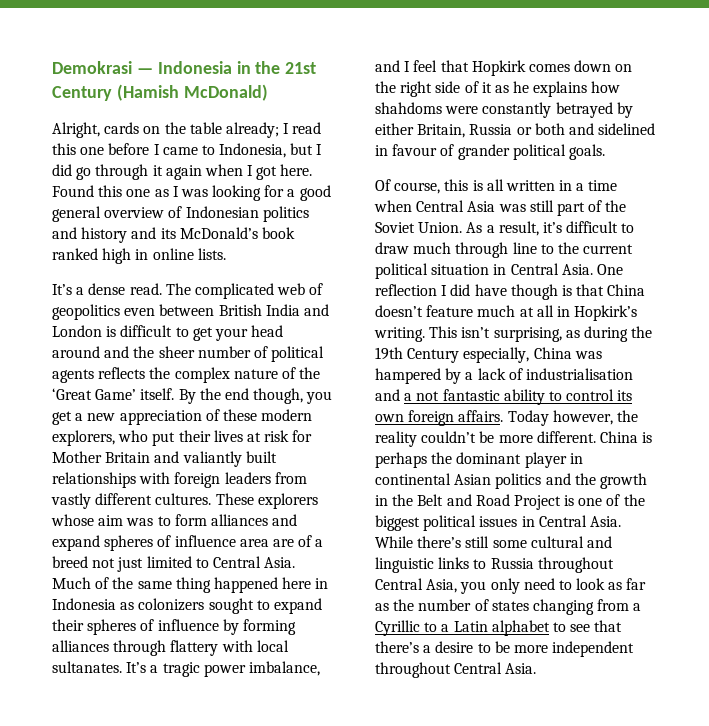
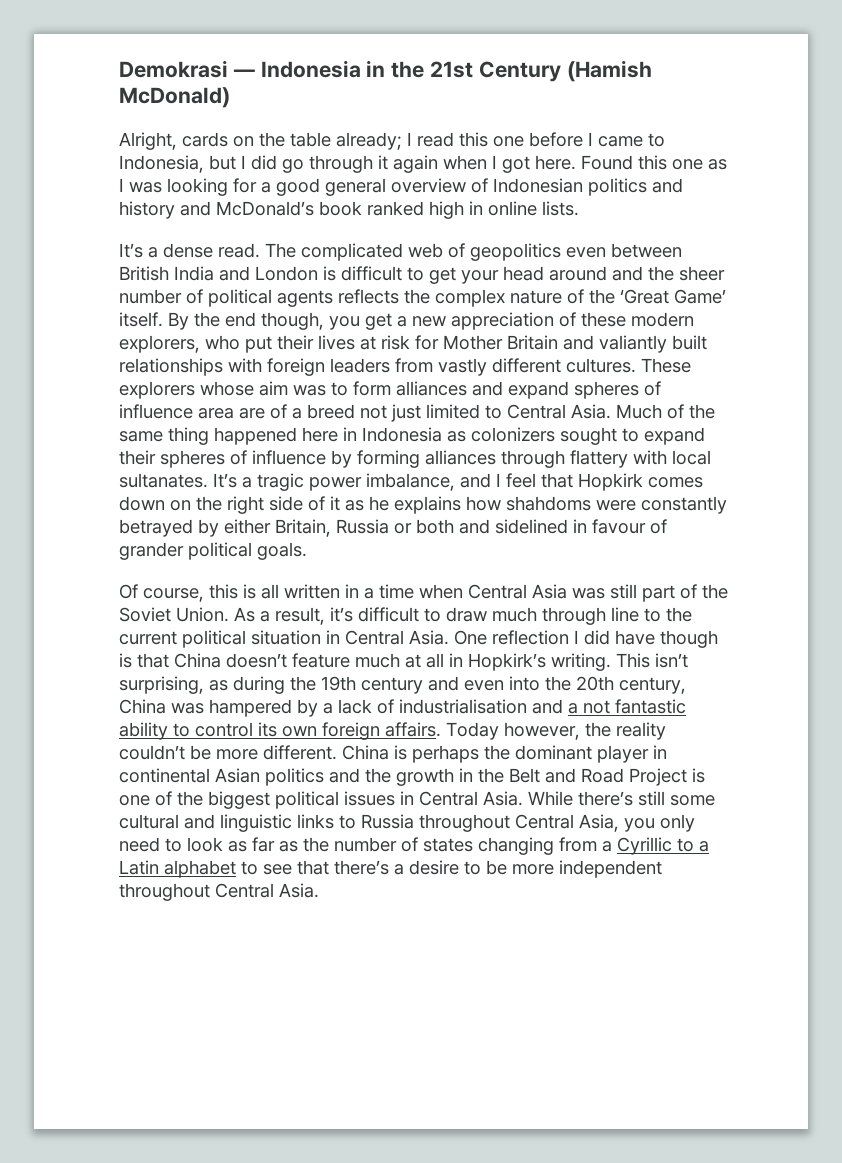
- Found this one as I was looking for a good general overview of Indonesian politics and history and its McDonald’s book ranked high in online lists.
+ Found this one as I was looking for a good general overview of Indonesian politics and history and McDonald’s book ranked high in online lists.
- This isn’t surprising, as during the 19th Century especially, China was hampered by a lack of industrialisation and a not fantastic ability to control its own foreign affairs.
+ This isn’t surprising, as during the 19th century and even into the 20th century, China was hampered by a lack of industrialisation and a not fantastic ability to control its own foreign affairs.

